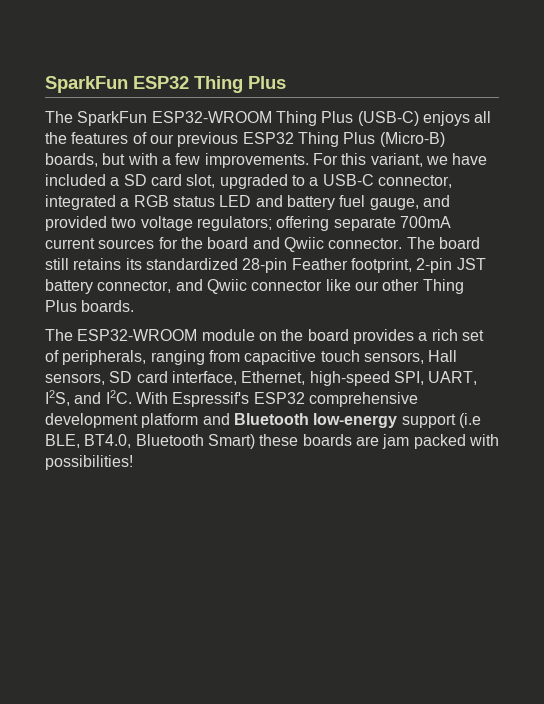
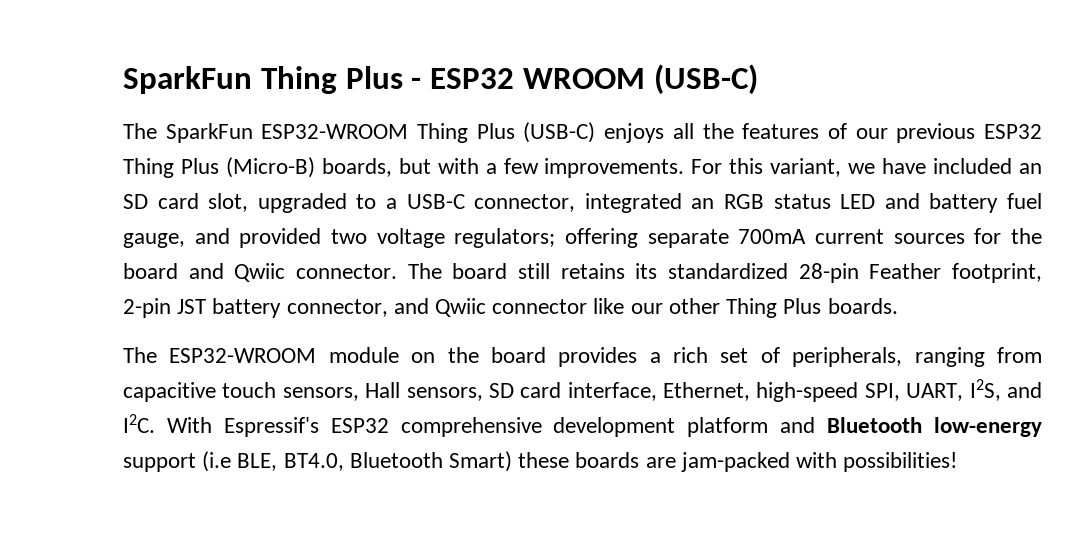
- SparkFun ESP32 Thing Plus
+ SparkFun Thing Plus - ESP32 WROOM (USB-C)
- For this variant, we have included a SD card slot, upgraded to a USB-C connector, integrated a RGB status LED and battery fuel gauge, and provided two voltage regulators; offering separate 700mA current sources for the board and Qwiic connector.
+ For this variant, we have included an SD card slot, upgraded to a USB-C connector, integrated an RGB status LED and battery fuel gauge, and provided two voltage regulators; offering separate 700mA current sources for the board and Qwiic connector.
- The ESP32-WROOM module on the board provides a rich set of peripherals, ranging from capacitive touch sensors, Hall sensors, SD card interface, Ethernet, high-speed SPI, UART, I2S, and I2C. With Espressif's ESP32 comprehensive development platform and Bluetooth low-energy support (i.e BLE, BT4.0, Bluetooth Smart) these boards are jam packed with possibilities!
+ The ESP32-WROOM module on the board provides a rich set of peripherals, ranging from capacitive touch sensors, Hall sensors, SD card interface, Ethernet, high-speed SPI, UART, I2S, and I2C. With Espressif's ESP32 comprehensive development platform and Bluetooth low-energy support (i.e BLE, BT4.0, Bluetooth Smart) these boards are jam-packed with possibilities!

